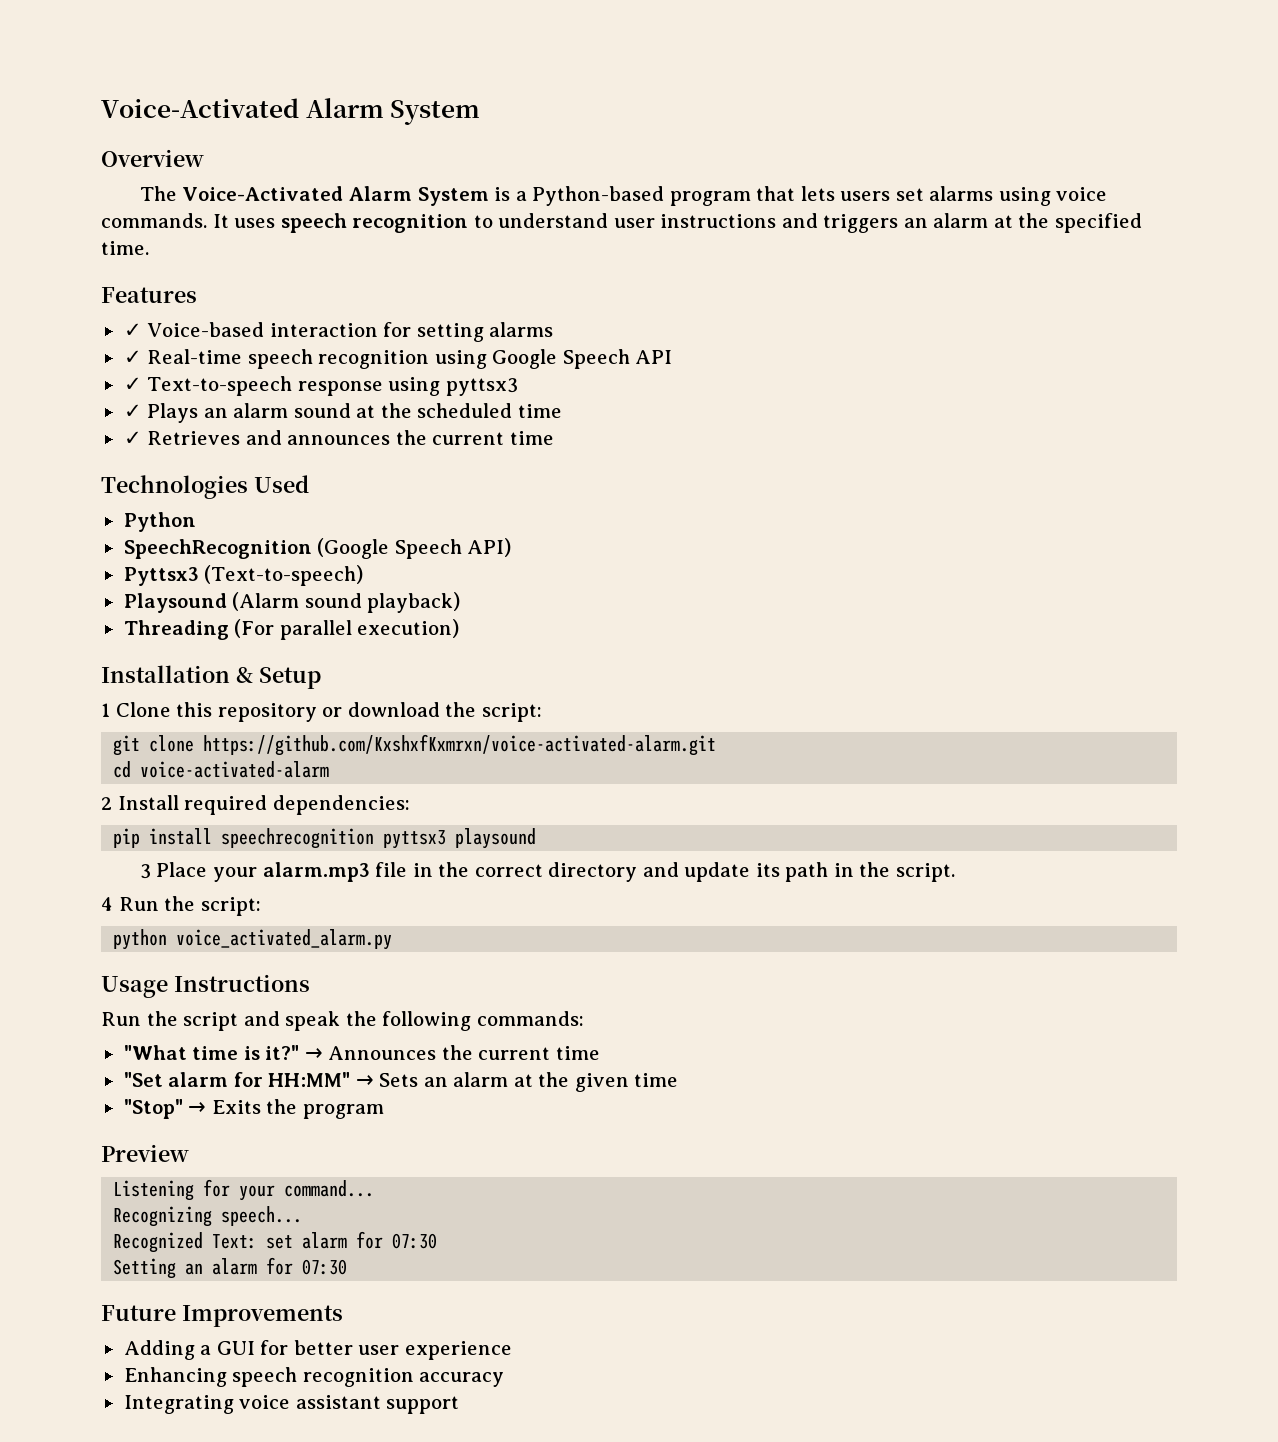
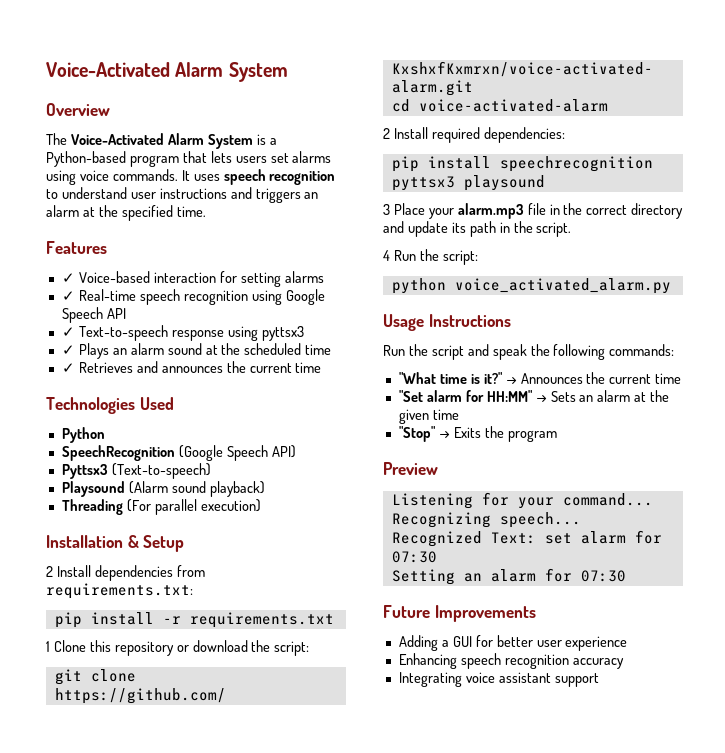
+ 2 Install dependencies from requirements.txt:
+ pip install -r requirements.txt

